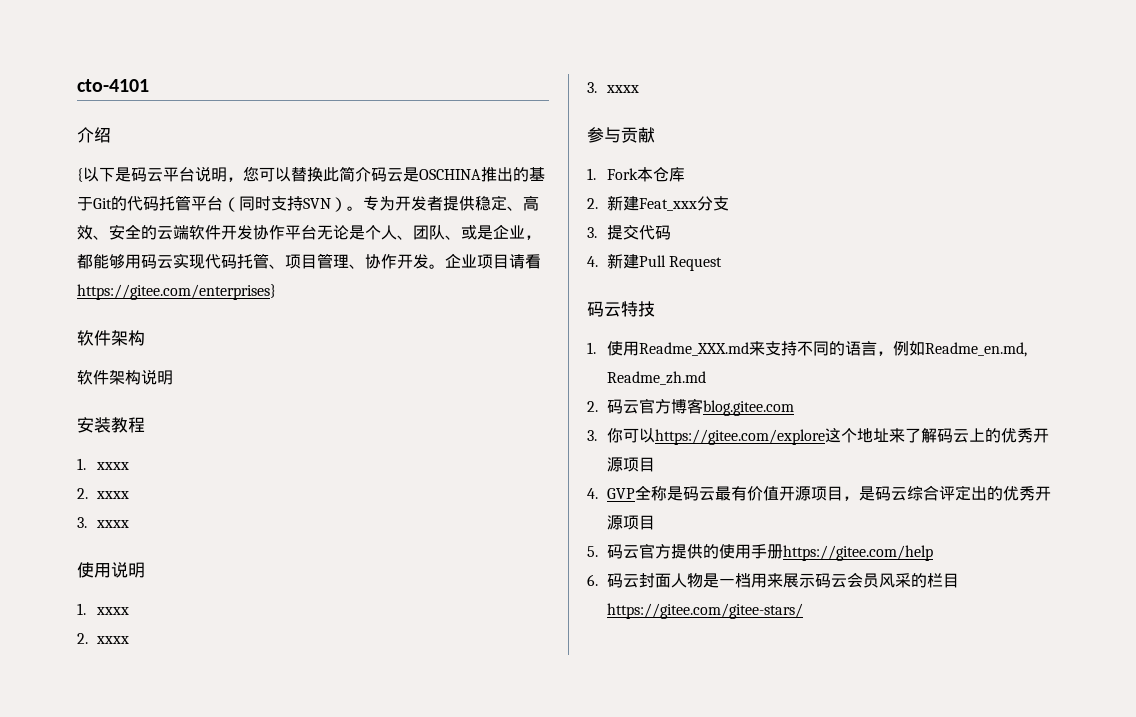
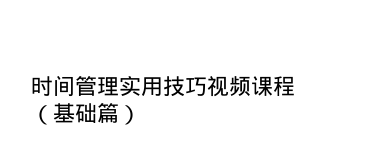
- cto-4101
- 介绍
- {以下是码云平台说明，您可以替换此简介码云是OSCHINA推出的基于Git的代码托管平台（同时支持SVN）。专为开发者提供稳定、高效、安全的云端软件开发协作平台无论是个人、团队、或是企业，都能够用码云实现代码托管、项目管理、协作开发。企业项目请看https://gitee.com/enterprises}
- 软件架构
- 软件架构说明
- 安装教程
- 1. xxxx
- 2. xxxx
- 3. xxxx
- 使用说明
- 1. xxxx
- 2. xxxx
- 3. xxxx
- 参与贡献
- 1. Fork本仓库
- 2.新建Feat_xxx分支
- 3.提交代码
- 4.新建Pull Request
- 码云特技
- 1.使用Readme_XXX.md来支持不同的语言，例如Readme_en.md, Readme_zh.md
- 2.码云官方博客blog.gitee.com
- 3.你可以https://gitee.com/explore这个地址来了解码云上的优秀开源项目
- 4. GVP全称是码云最有价值开源项目，是码云综合评定出的优秀开源项目
- 5.码云官方提供的使用手册https://gitee.com/help
- 6.码云封面人物是一档用来展示码云会员风采的栏目https://gitee.com/gitee-stars/
+ 时间管理实用技巧视频课程（基础篇）

